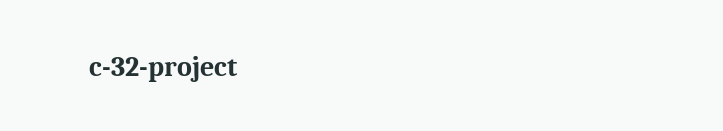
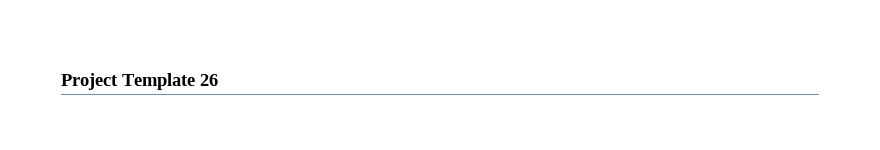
- c-32-project
+ Project Template 26

